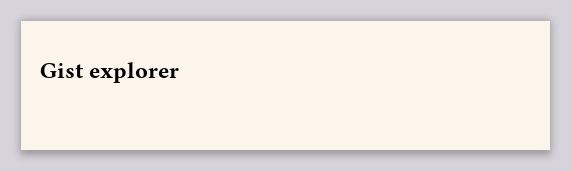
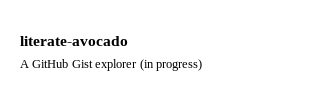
- Gist explorer
+ literate-avocado
+ A GitHub Gist explorer (in progress)

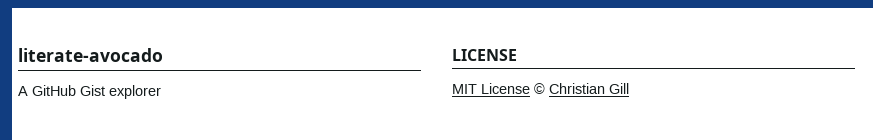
- A GitHub Gist explorer (in progress)
+ A GitHub Gist explorer
+ LICENSE
+ MIT License © Christian Gill

